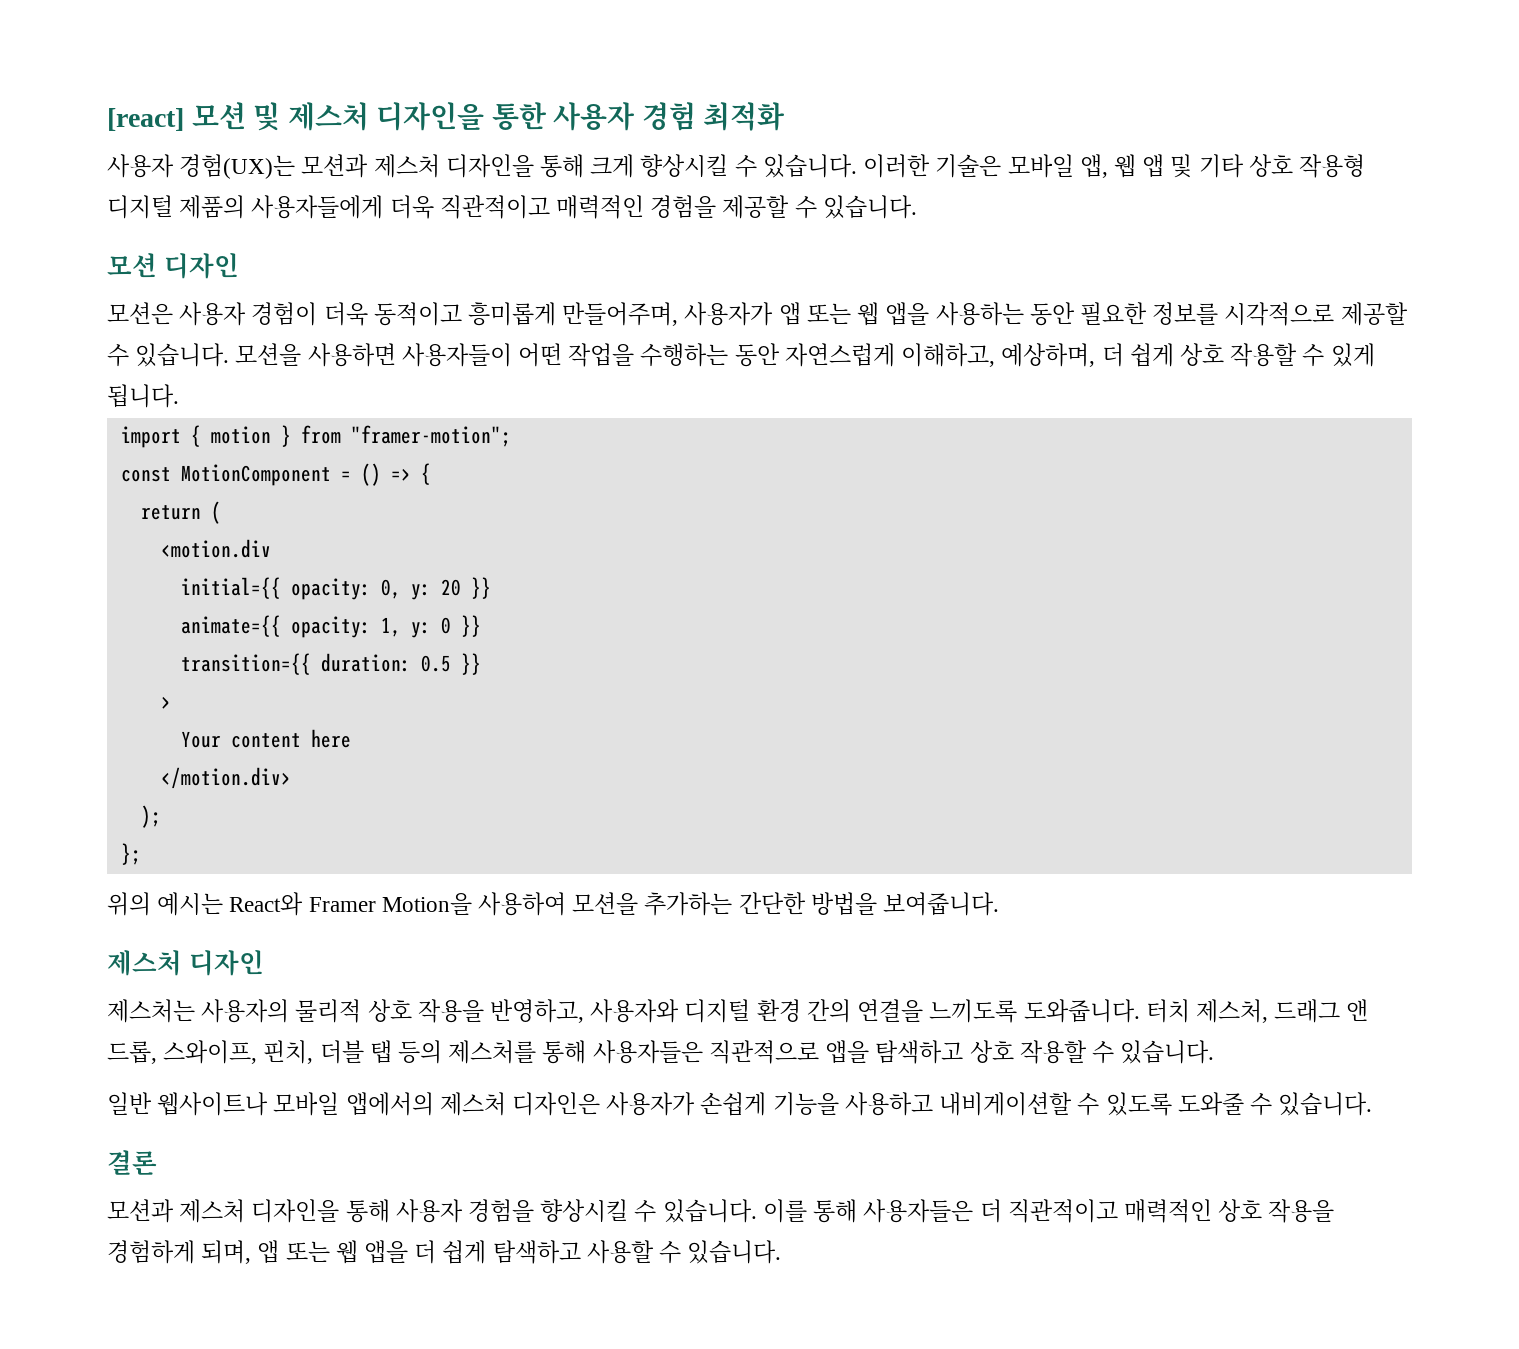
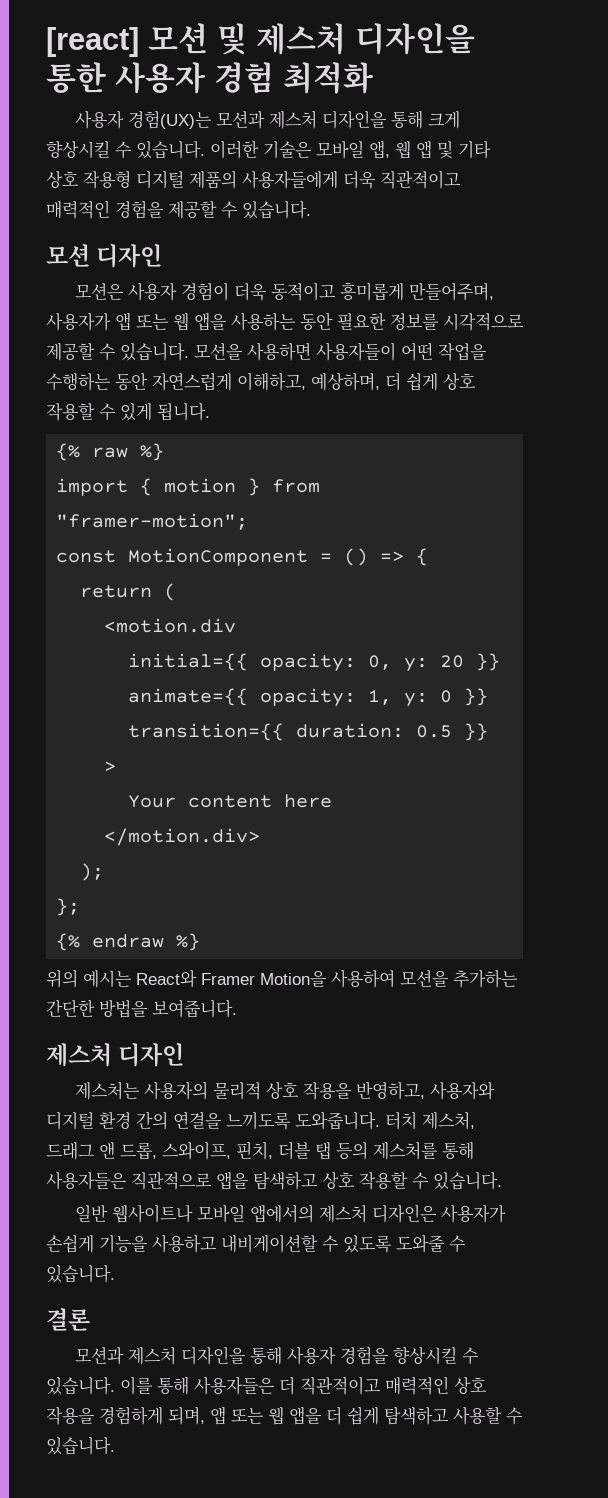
+ {% raw %}
+ {% endraw %}

